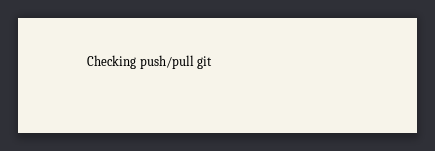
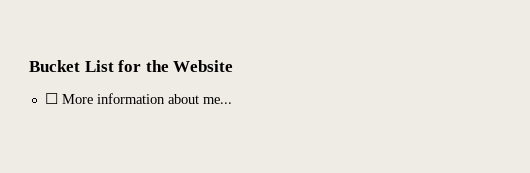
- Checking push/pull git
+ Bucket List for the Website
+ ☐ More information about me...

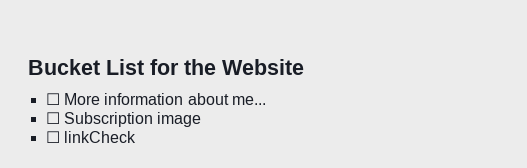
+ ☐ Subscription image
+ ☐ linkCheck

